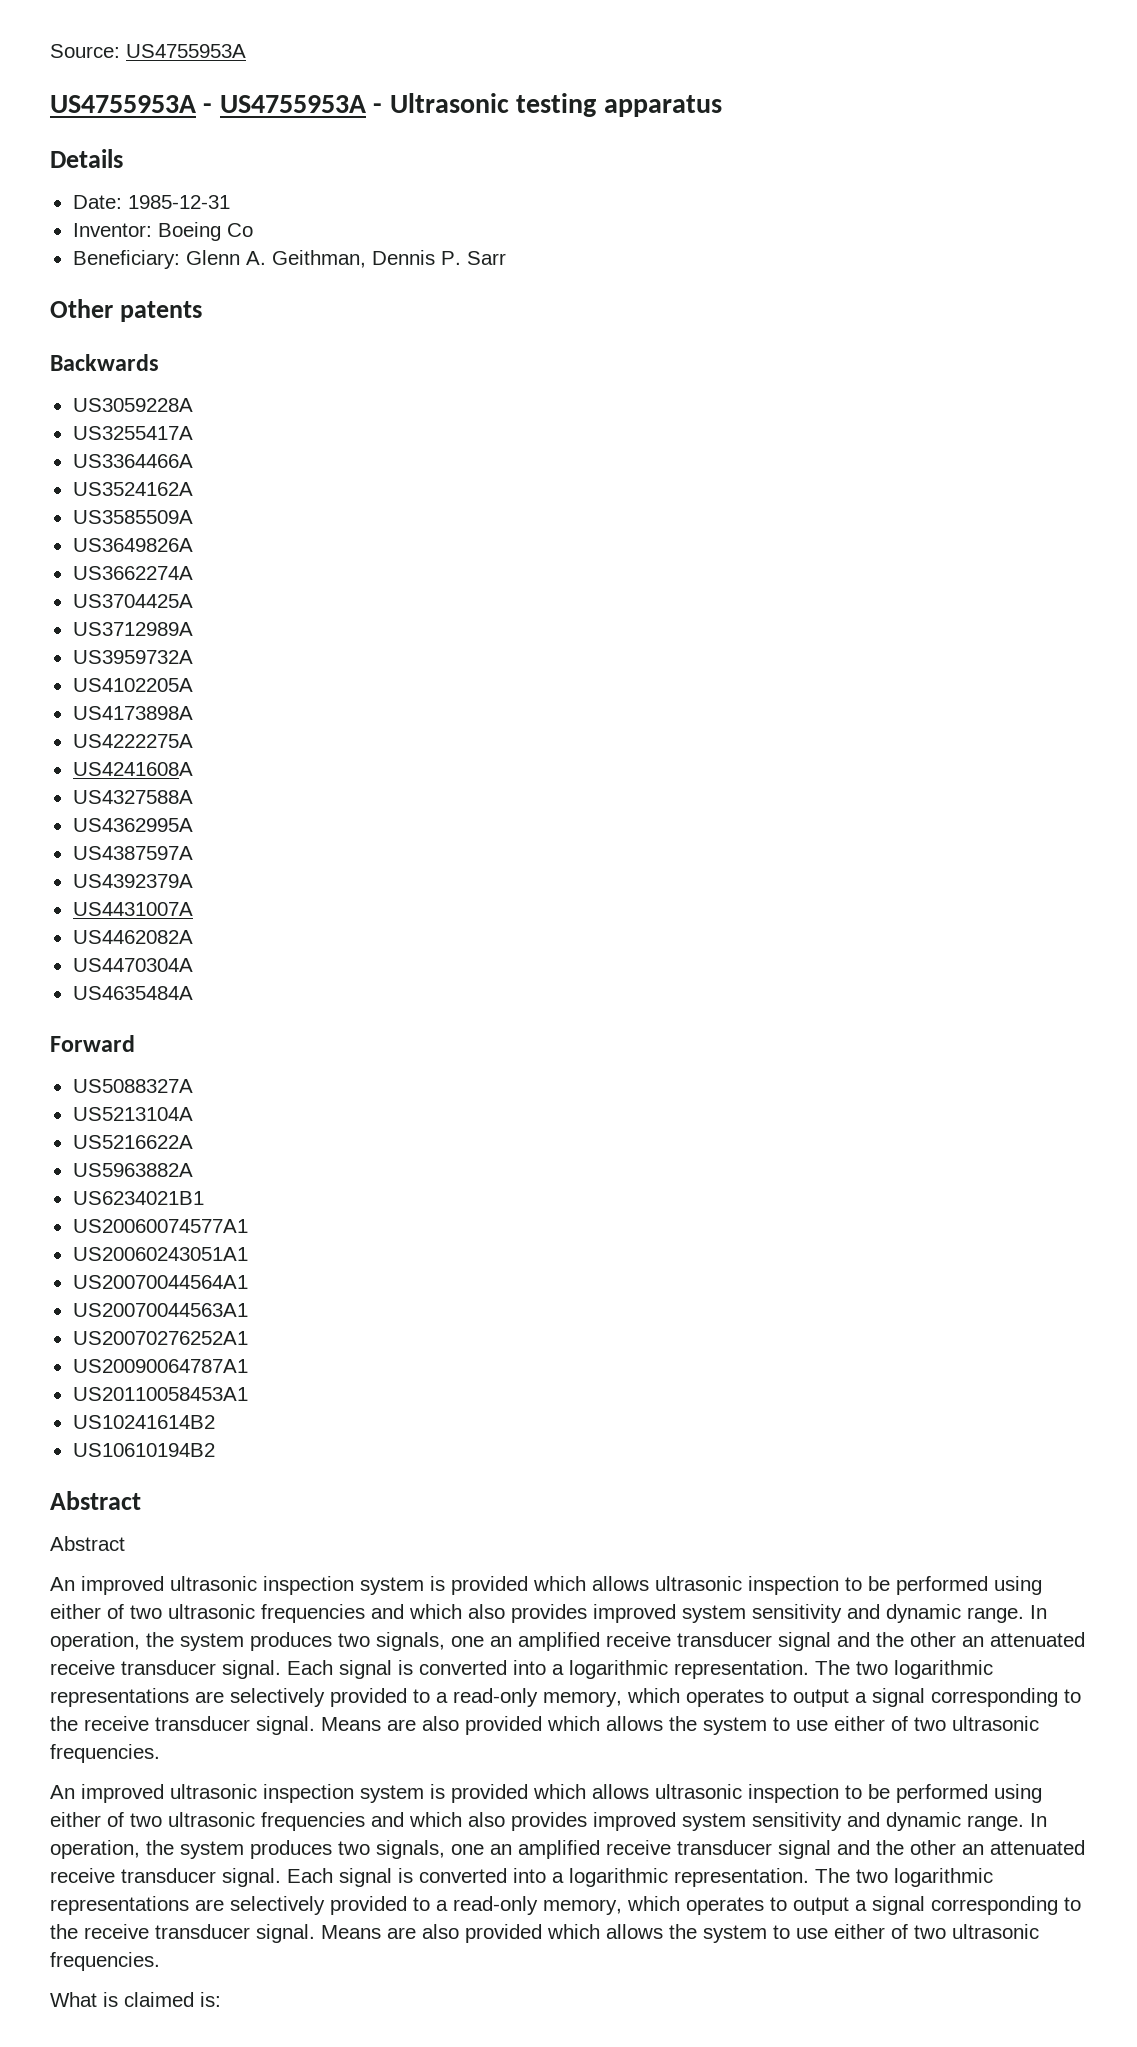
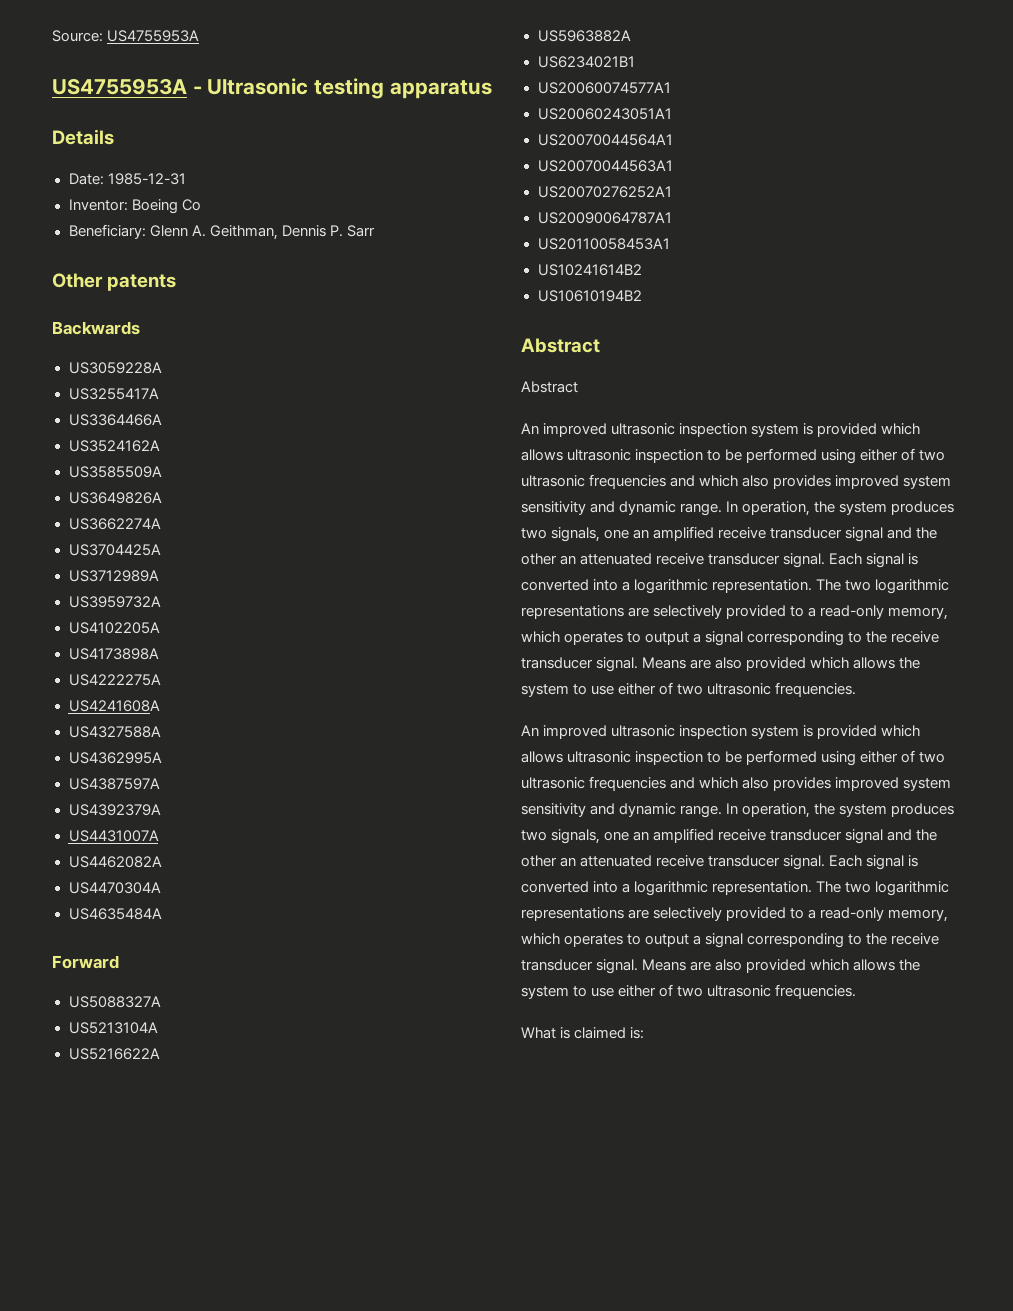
- US4755953A - US4755953A - Ultrasonic testing apparatus
+ US4755953A - Ultrasonic testing apparatus

